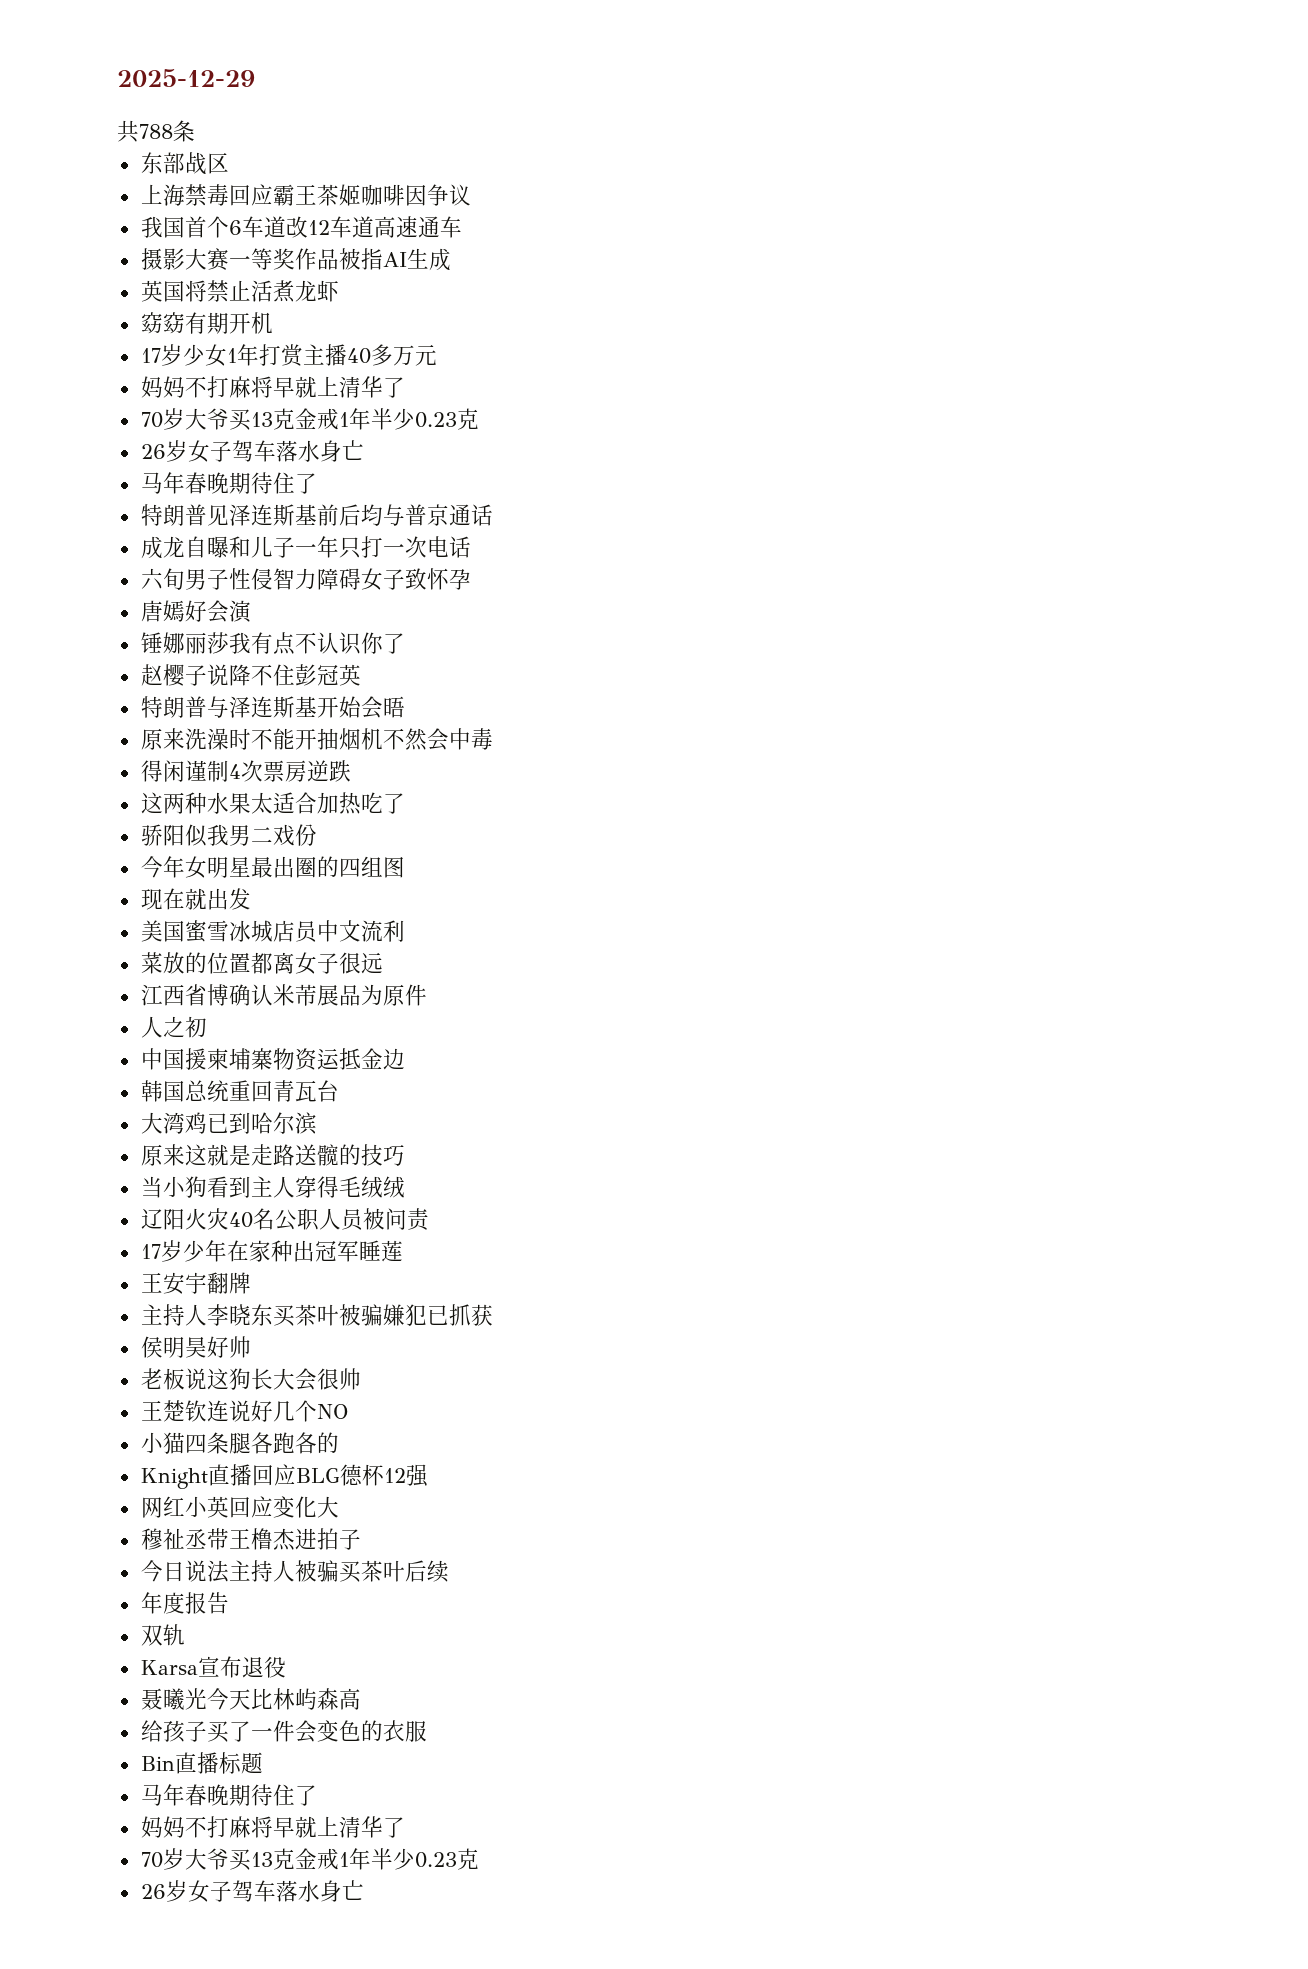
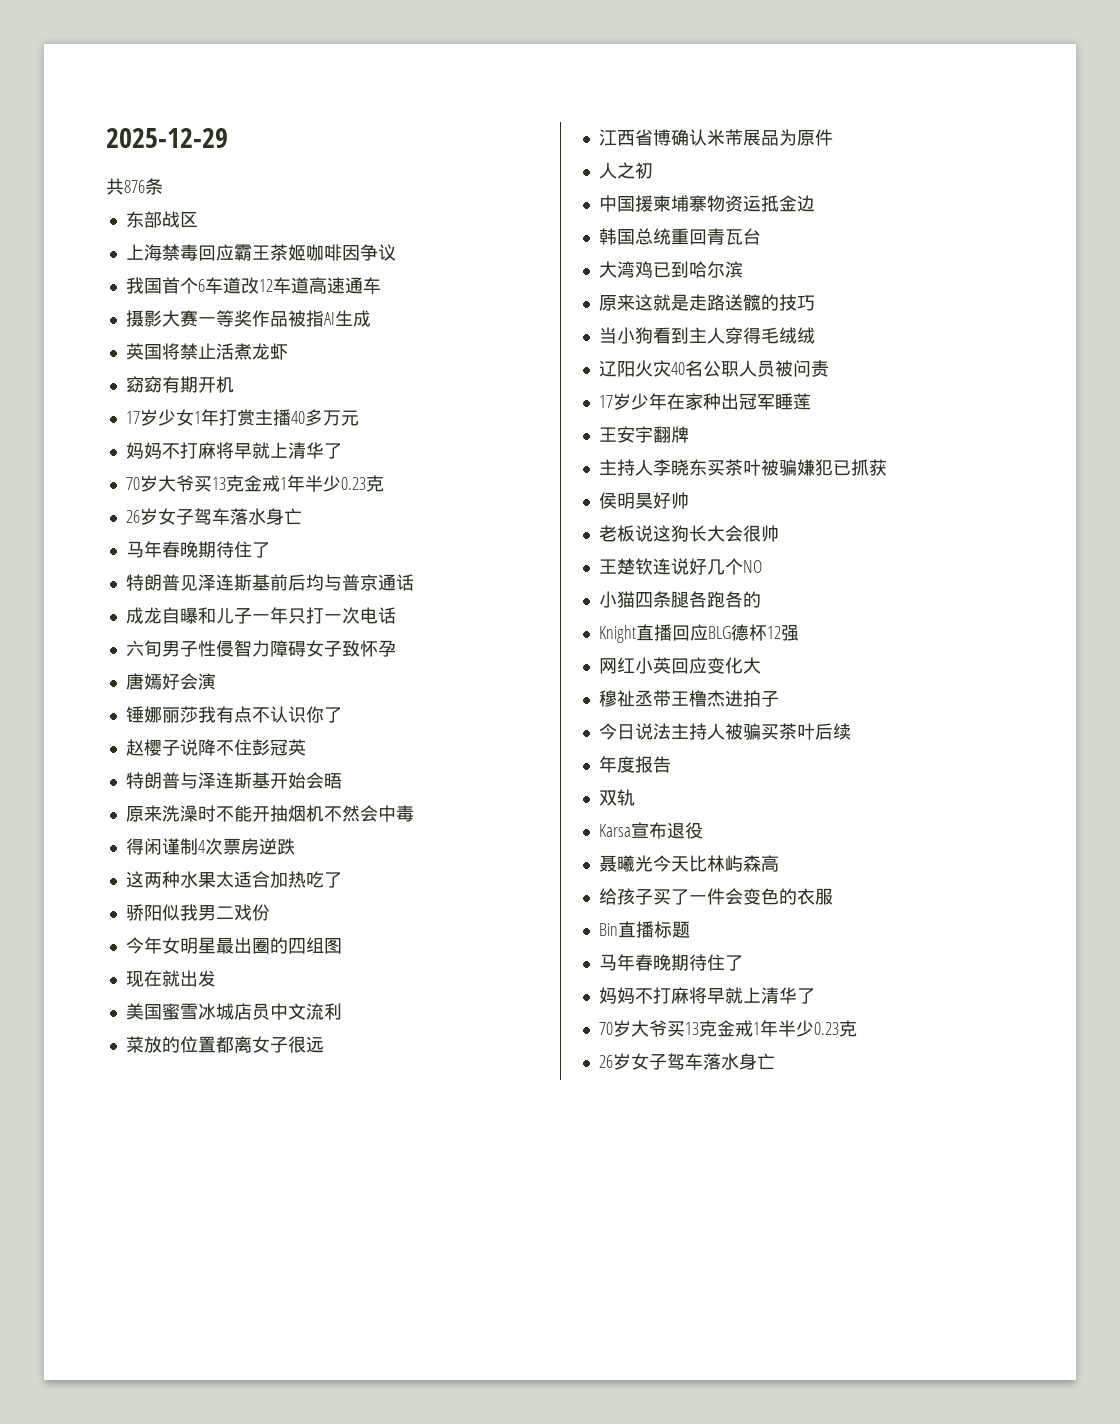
- 共788条
+ 共876条

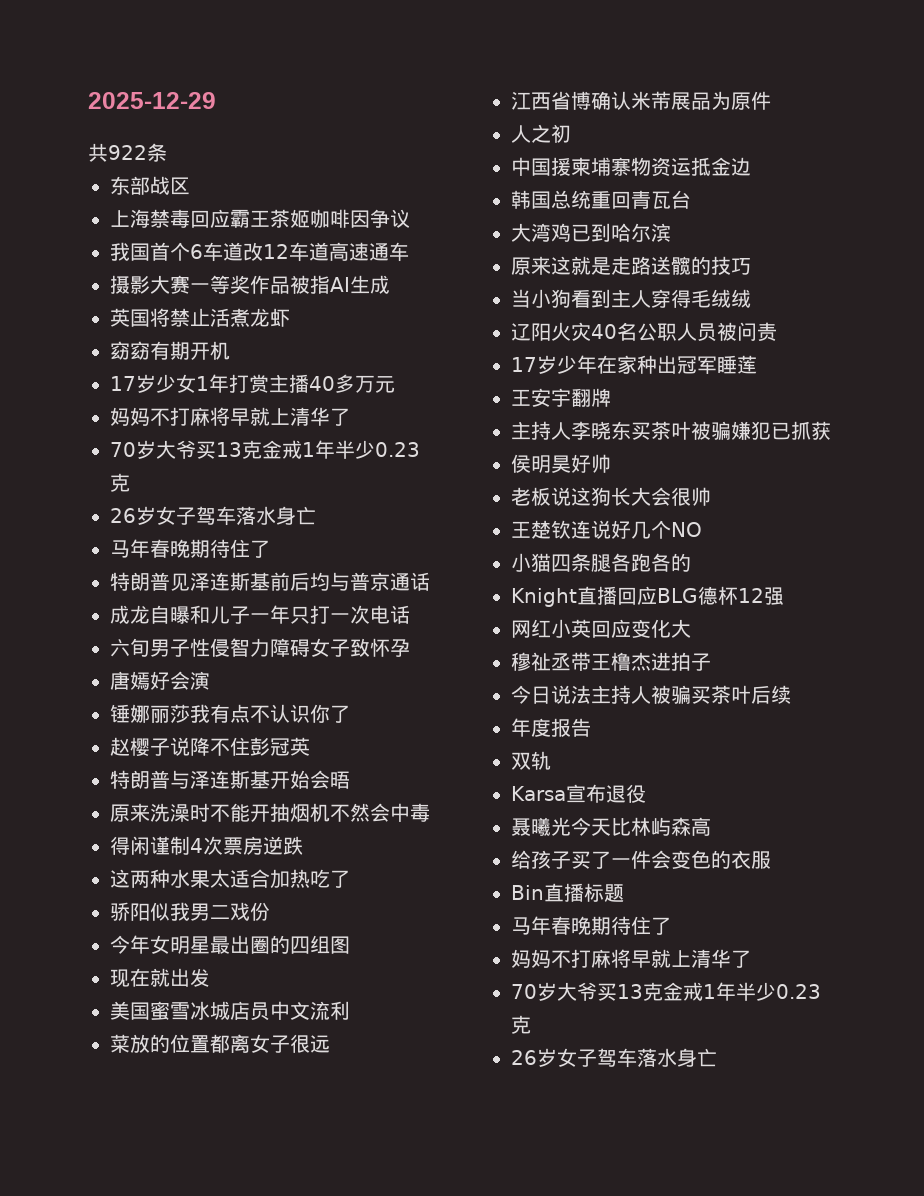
- 共876条
+ 共922条

